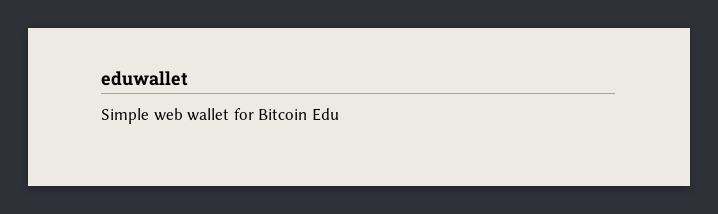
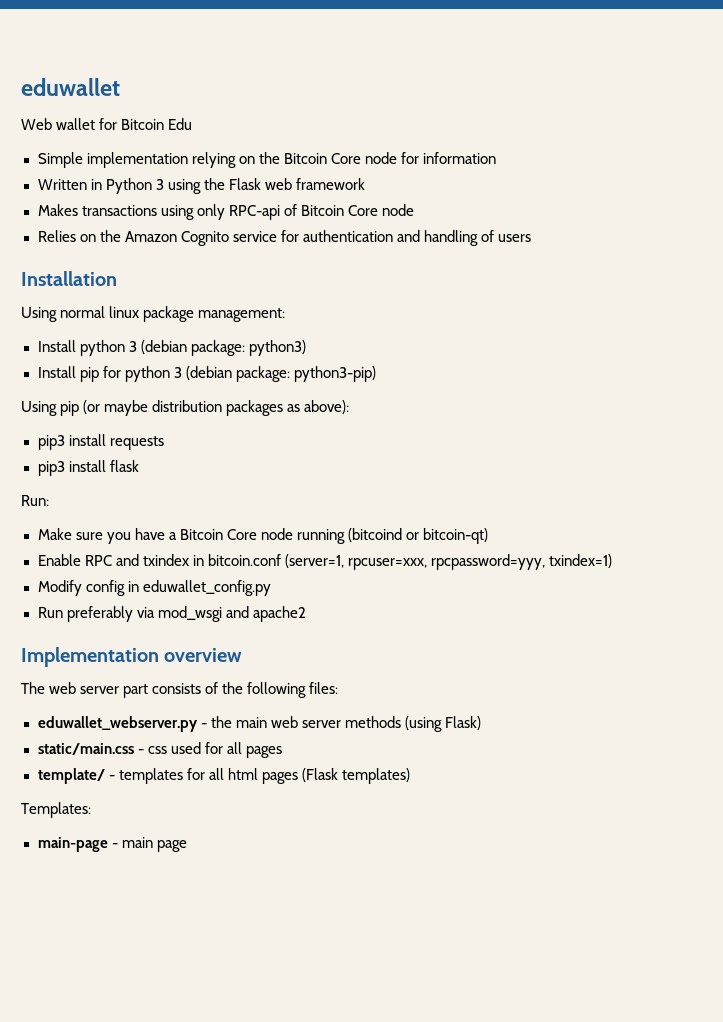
- Simple web wallet for Bitcoin Edu
+ Web wallet for Bitcoin Edu
+ Simple implementation relying on the Bitcoin Core node for information
+ Written in Python 3 using the Flask web framework
+ Makes transactions using only RPC-api of Bitcoin Core node
+ Relies on the Amazon Cognito service for authentication and handling of users
+ Installation
+ Using normal linux package management:
+ Install python 3 (debian package: python3)
+ Install pip for python 3 (debian package: python3-pip)
+ Using pip (or maybe distribution packages as above):
+ pip3 install requests
+ pip3 install flask
+ Run:
+ Make sure you have a Bitcoin Core node running (bitcoind or bitcoin-qt)
+ Enable RPC and txindex in bitcoin.conf (server=1, rpcuser=xxx, rpcpassword=yyy, txindex=1)
+ Modify config in eduwallet_config.py
+ Run preferably via mod_wsgi and apache2
+ Implementation overview
+ The web server part consists of the following files:
+ eduwallet_webserver.py - the main web server methods (using Flask)
+ static/main.css - css used for all pages
+ template/ - templates for all html pages (Flask templates)
+ Templates:
+ main-page - main page

